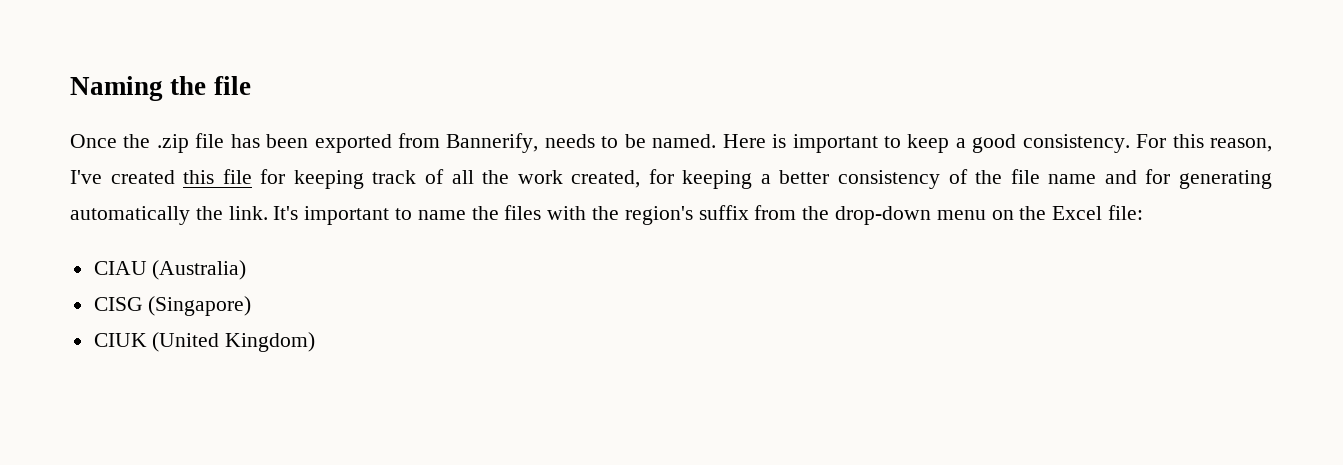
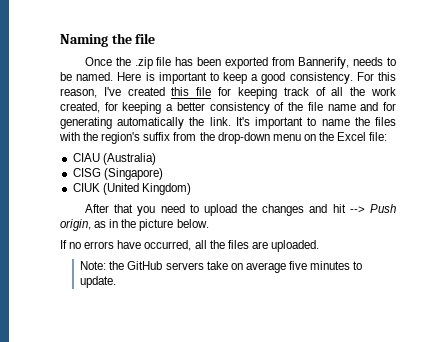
+ After that you need to upload the changes and hit --> Push origin, as in the picture below.
+ If no errors have occurred, all the files are uploaded.
+ Note: the GitHub servers take on average five minutes to update.

